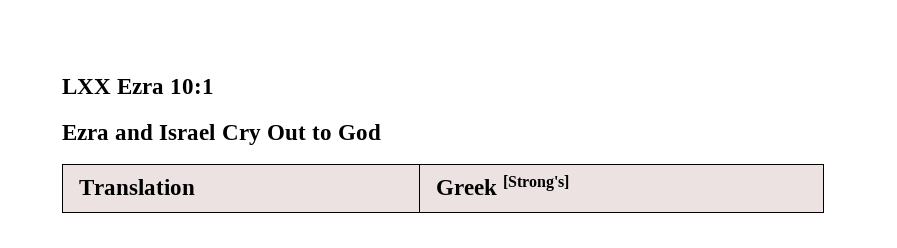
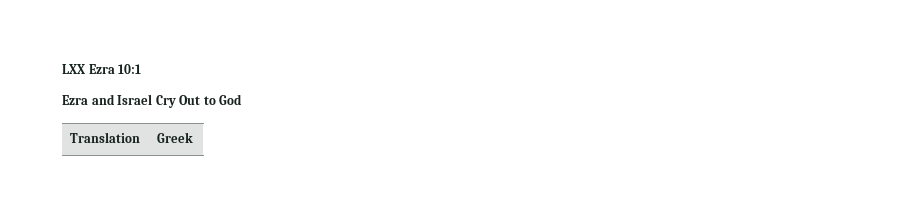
- Translation | Greek [Strong's]
+ Translation | Greek

